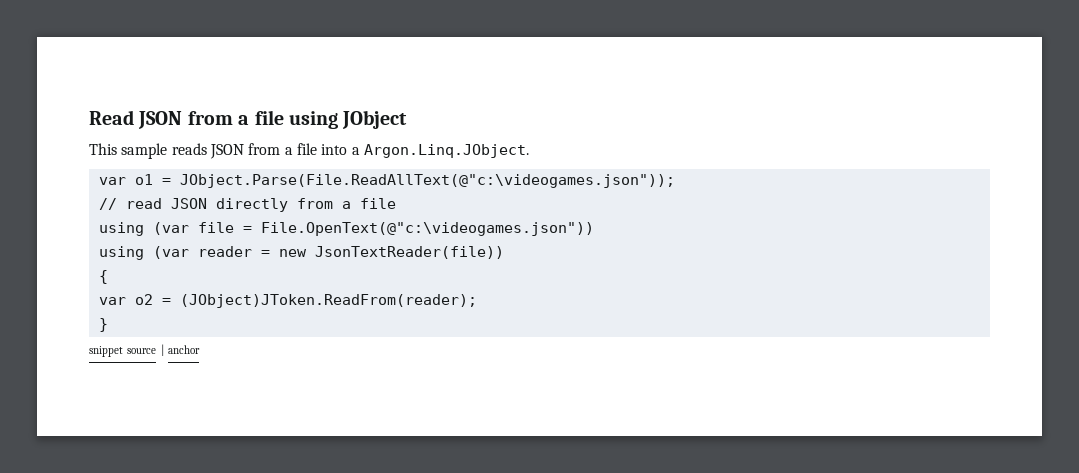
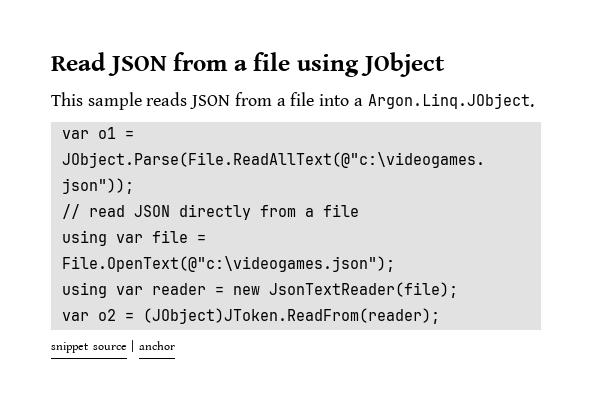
- using (var file = File.OpenText(@"c:\videogames.json"))
- using (var reader = new JsonTextReader(file))
- {
+ using var file = File.OpenText(@"c:\videogames.json");
+ using var reader = new JsonTextReader(file);
- }

